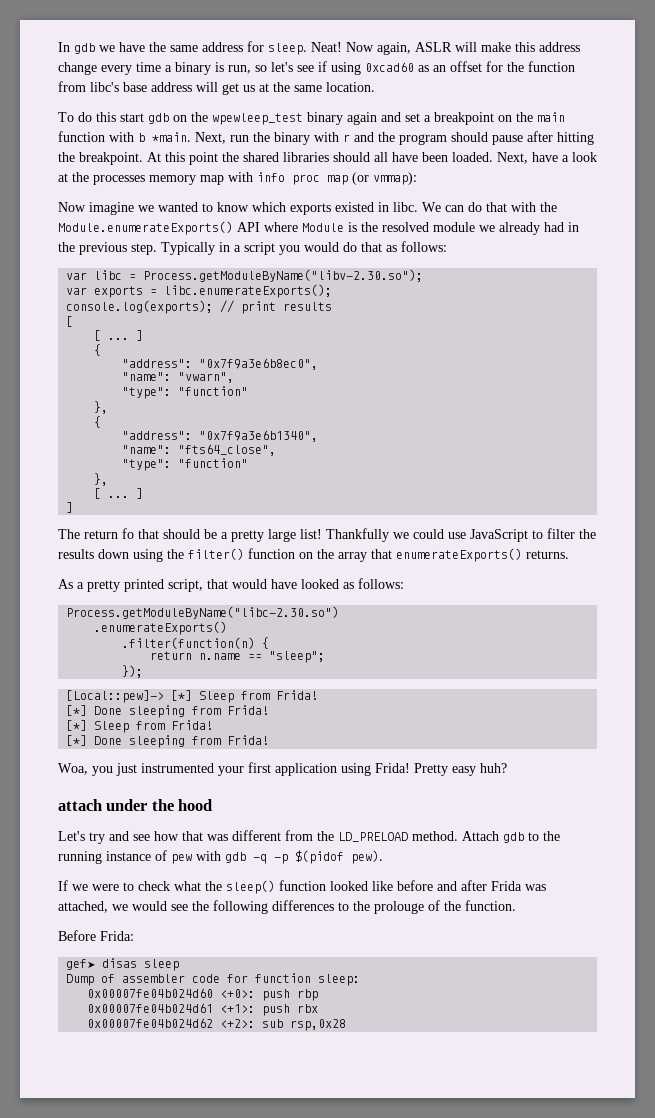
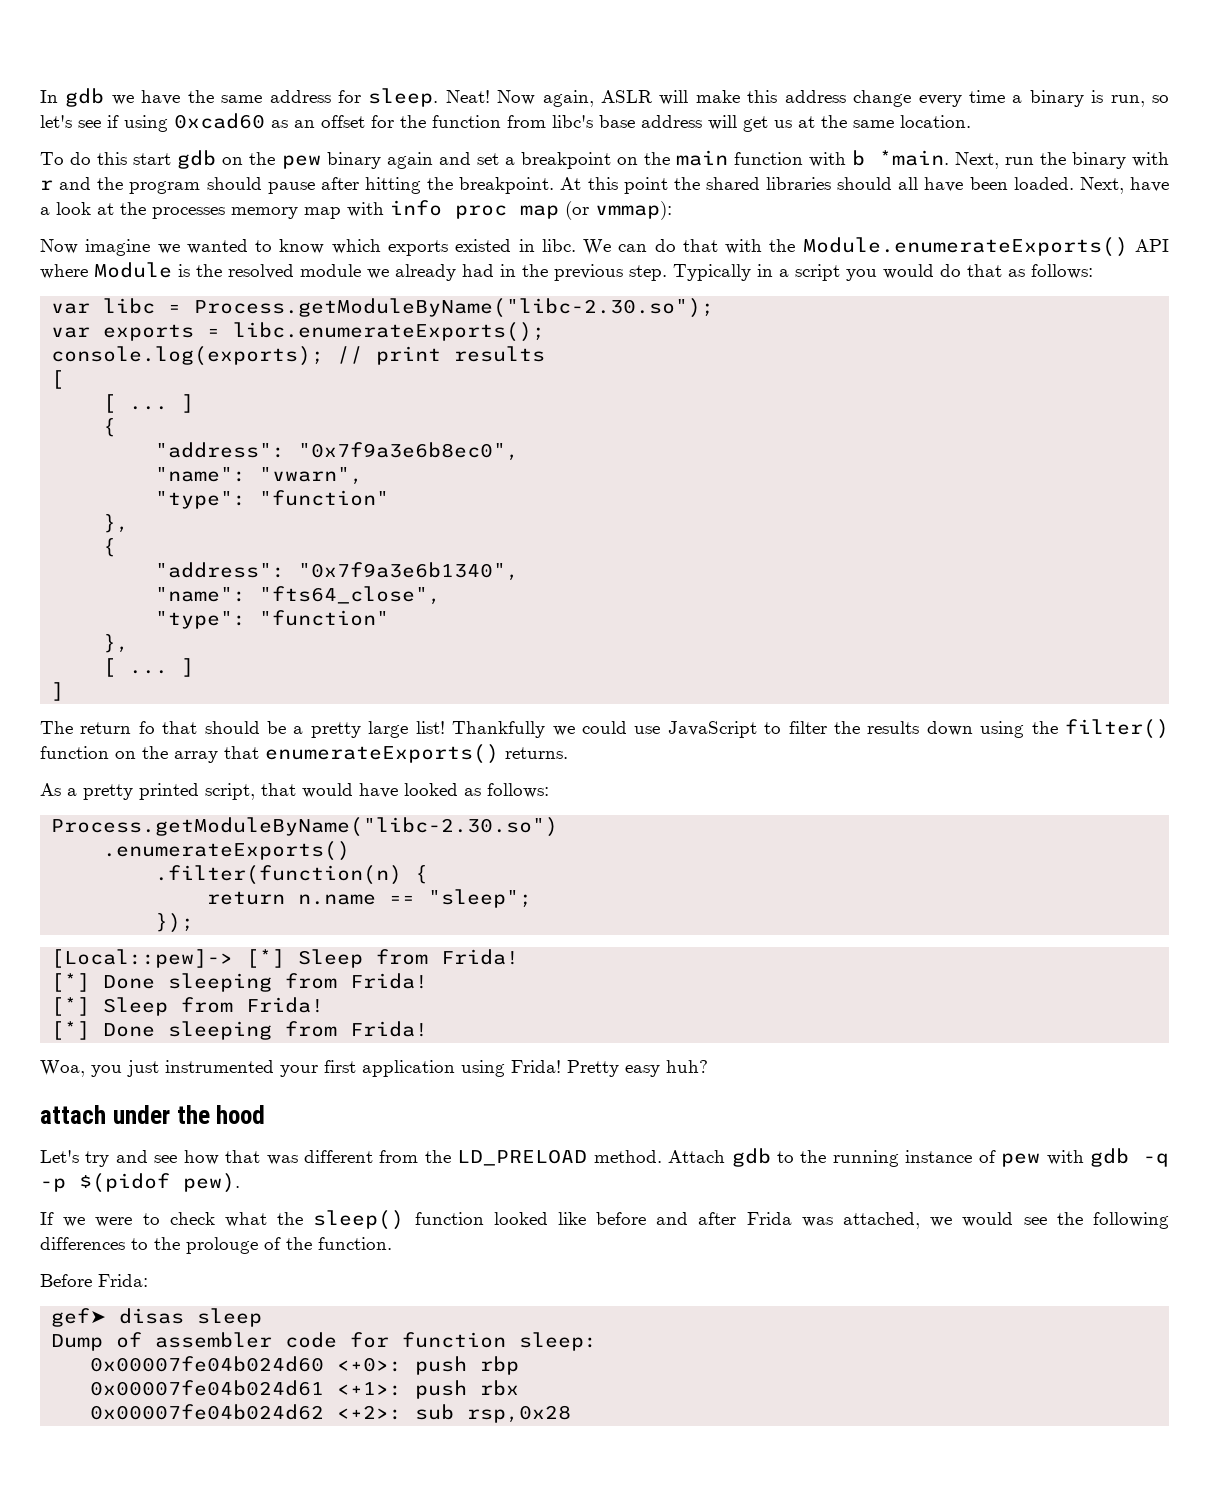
- To do this start gdb on the wpewleep_test binary again and set a breakpoint on the main function with b *main.
+ To do this start gdb on the pew binary again and set a breakpoint on the main function with b *main.
- var libc = Process.getModuleByName("libv-2.30.so");
+ var libc = Process.getModuleByName("libc-2.30.so");

